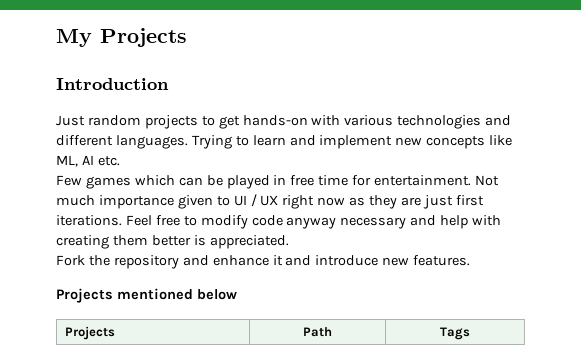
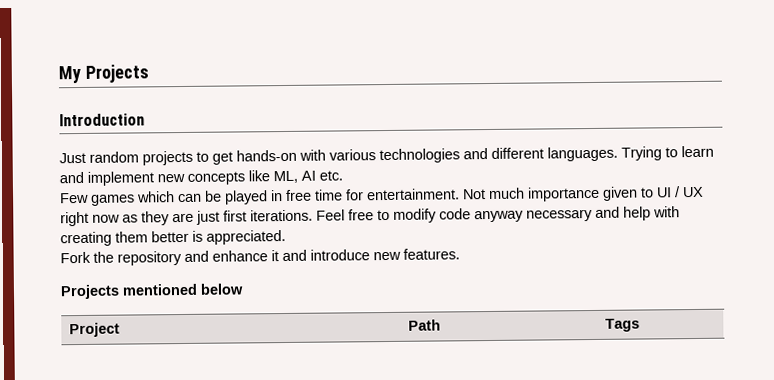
- Projects | Path | Tags
+ Project | Path | Tags

